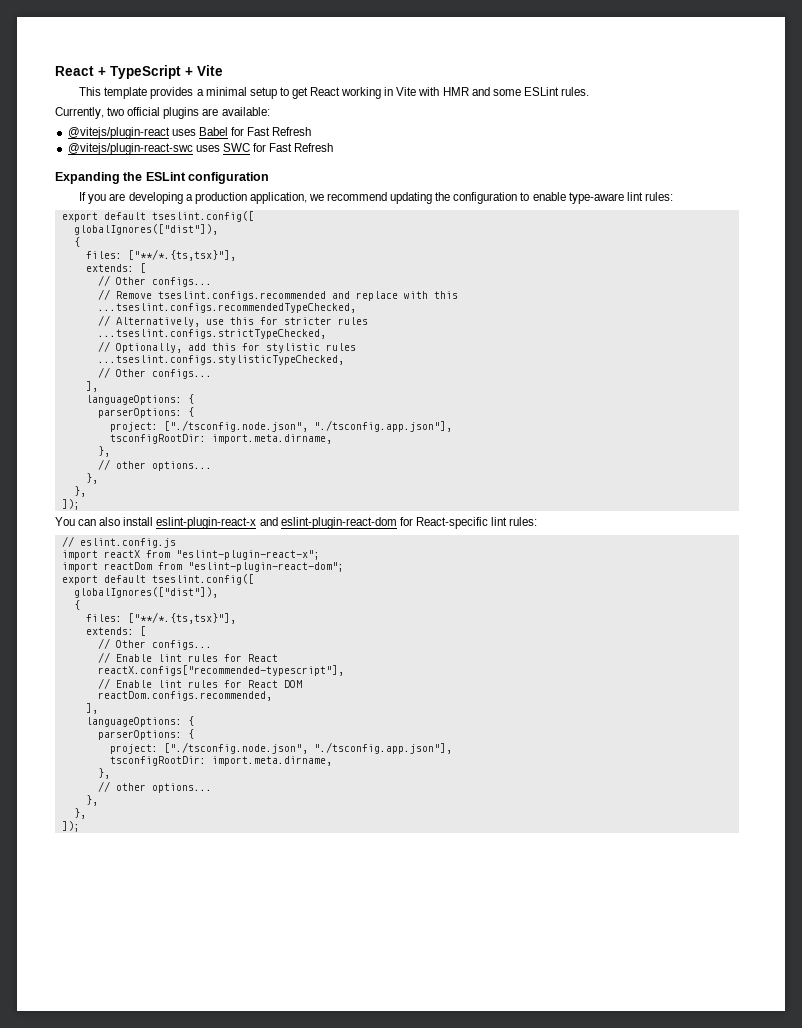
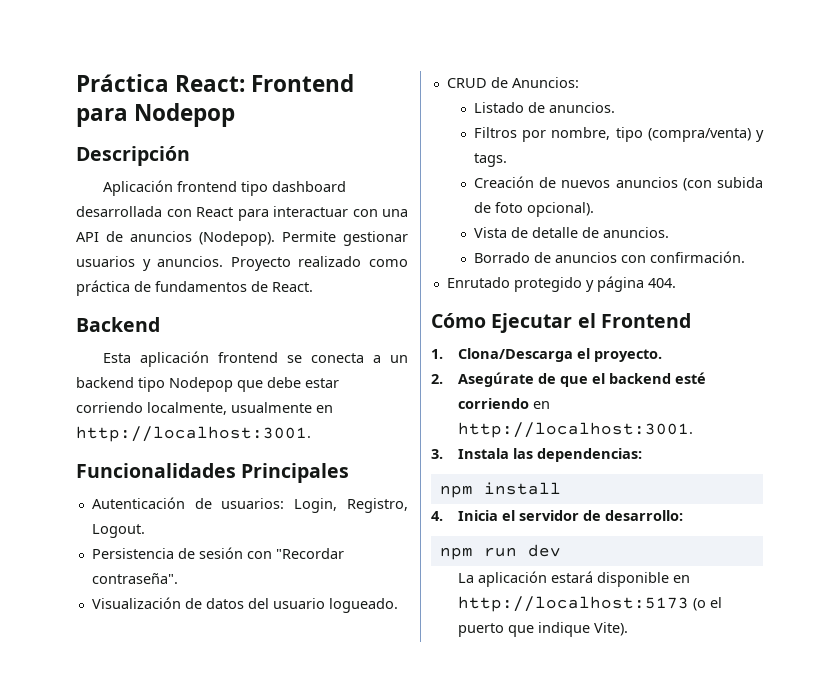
- React + TypeScript + Vite
- This template provides a minimal setup to get React working in Vite with HMR and some ESLint rules.
- Currently, two official plugins are available:
- @vitejs/plugin-react uses Babel for Fast Refresh
- @vitejs/plugin-react-swc uses SWC for Fast Refresh
- Expanding the ESLint configuration
- If you are developing a production application, we recommend updating the configuration to enable type-aware lint rules:
- export default tseslint.config([
- globalIgnores(["dist"]),
- {
- files: ["**/*.{ts,tsx}"],
- extends: [
- // Other configs...
- // Remove tseslint.configs.recommended and replace with this
- ...tseslint.configs.recommendedTypeChecked,
- // Alternatively, use this for stricter rules
- ...tseslint.configs.strictTypeChecked,
- // Optionally, add this for stylistic rules
- ...tseslint.configs.stylisticTypeChecked,
- // Other configs...
- ],
- languageOptions: {
- parserOptions: {
- project: ["./tsconfig.node.json", "./tsconfig.app.json"],
- tsconfigRootDir: import.meta.dirname,
- },
- // other options...
- },
- },
- ]);
- You can also install eslint-plugin-react-x and eslint-plugin-react-dom for React-specific lint rules:
- // eslint.config.js
- import reactX from "eslint-plugin-react-x";
- import reactDom from "eslint-plugin-react-dom";
- export default tseslint.config([
- globalIgnores(["dist"]),
- {
- files: ["**/*.{ts,tsx}"],
- extends: [
- // Other configs...
- // Enable lint rules for React
- reactX.configs["recommended-typescript"],
- // Enable lint rules for React DOM
- reactDom.configs.recommended,
- ],
- languageOptions: {
- parserOptions: {
- project: ["./tsconfig.node.json", "./tsconfig.app.json"],
- tsconfigRootDir: import.meta.dirname,
- },
- // other options...
- },
- },
- ]);
+ Práctica React: Frontend para Nodepop
+ Descripción
+ Aplicación frontend tipo dashboard desarrollada con React para interactuar con una API de anuncios (Nodepop). Permite gestionar usuarios y anuncios. Proyecto realizado como práctica de fundamentos de React.
+ Backend
+ Esta aplicación frontend se conecta a un backend tipo Nodepop que debe estar corriendo localmente, usualmente en http://localhost:3001.
+ Funcionalidades Principales
+ Autenticación de usuarios: Login, Registro, Logout.
+ Persistencia de sesión con "Recordar contraseña".
+ Visualización de datos del usuario logueado.
+ CRUD de Anuncios:
+ Listado de anuncios.
+ Filtros por nombre, tipo (compra/venta) y tags.
+ Creación de nuevos anuncios (con subida de foto opcional).
+ Vista de detalle de anuncios.
+ Borrado de anuncios con confirmación.
+ Enrutado protegido y página 404.
+ Cómo Ejecutar el Frontend
+ 1. Clona/Descarga el proyecto.
+ 2. Asegúrate de que el backend esté corriendo en http://localhost:3001.
+ 3. Instala las dependencias:
+ npm install
+ 4. Inicia el servidor de desarrollo:
+ npm run dev
+ La aplicación estará disponible en http://localhost:5173 (o el puerto que indique Vite).

